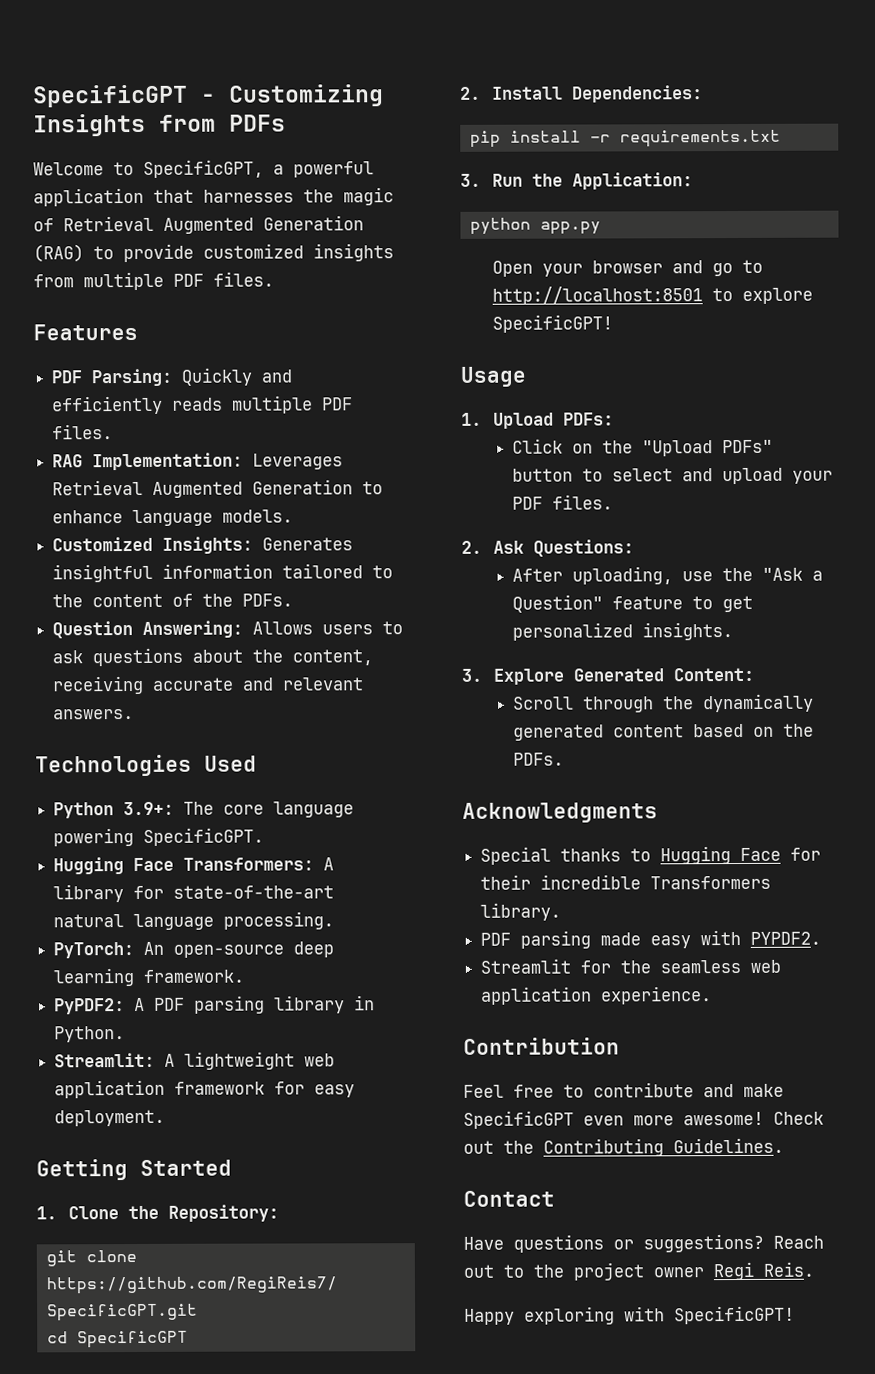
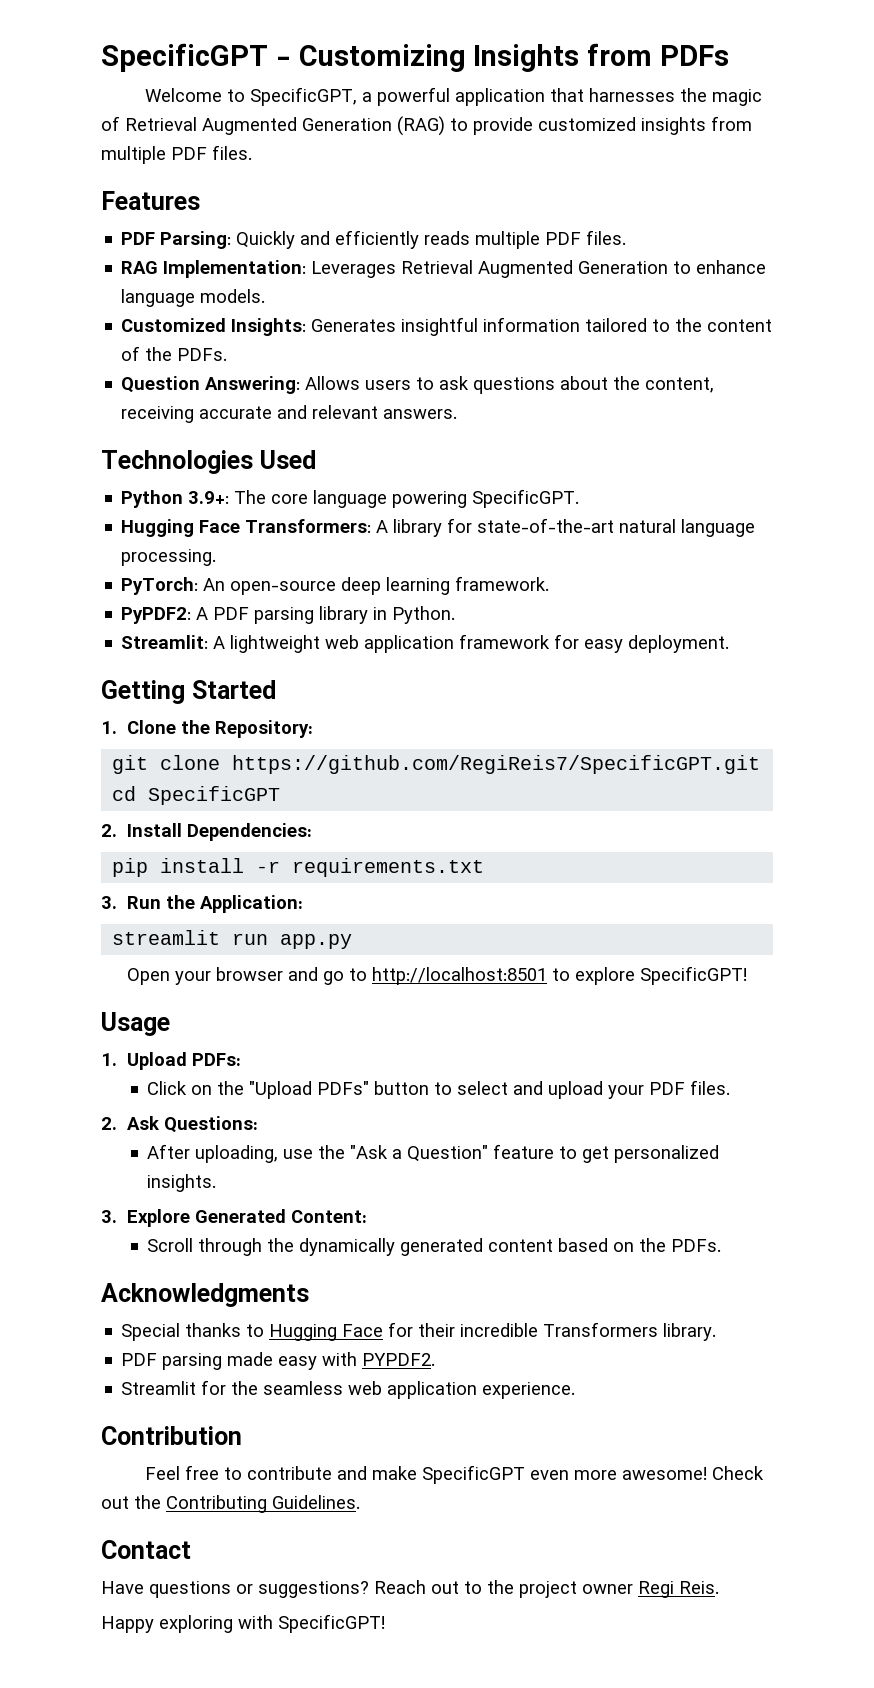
- python app.py
+ streamlit run app.py

